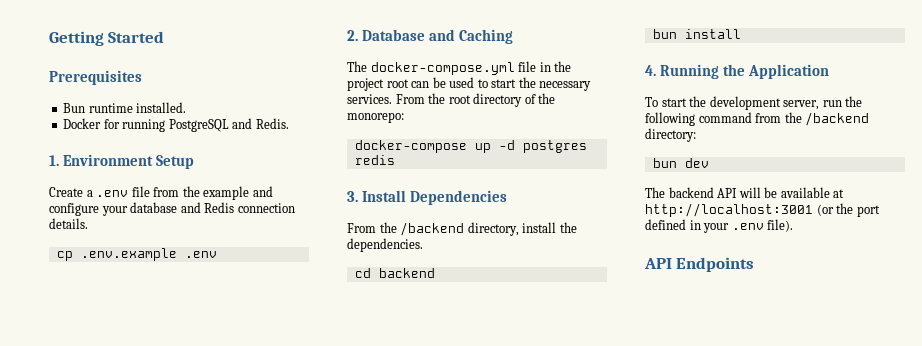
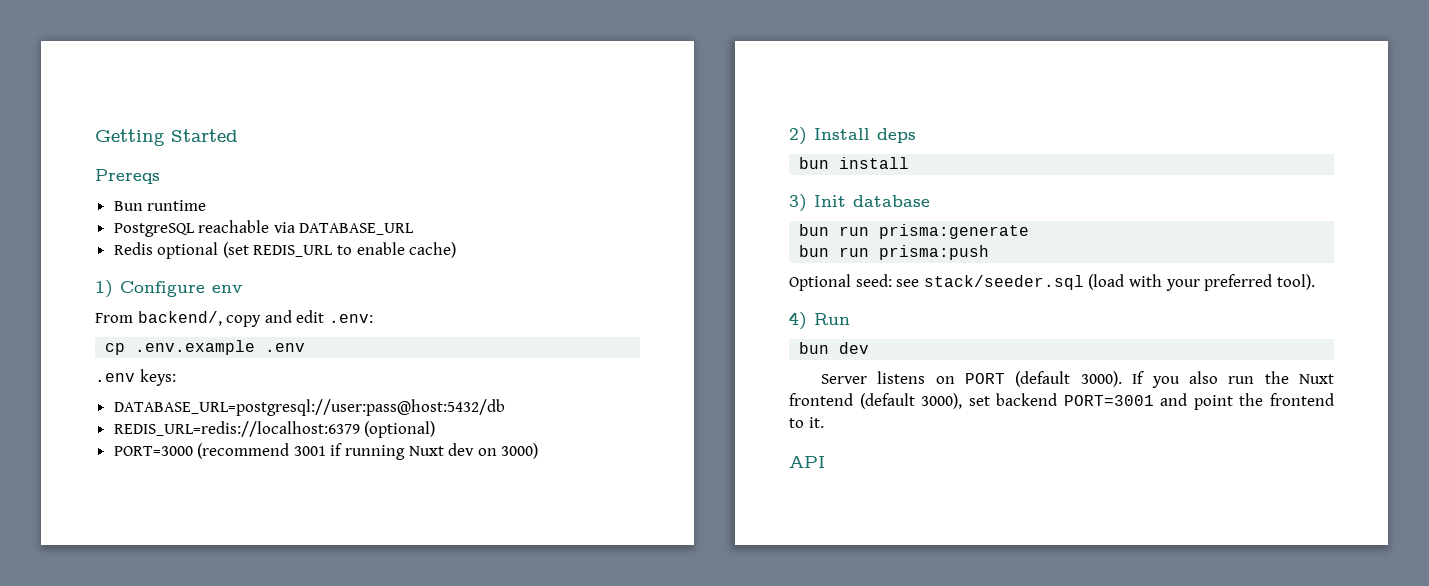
- Prerequisites
+ Prereqs
- Bun runtime installed.
- Docker for running PostgreSQL and Redis.
- 1. Environment Setup
- Create a .env file from the example and configure your database and Redis connection details.
+ Bun runtime
+ PostgreSQL reachable via DATABASE_URL
+ Redis optional (set REDIS_URL to enable cache)
+ 1) Configure env
+ From backend/, copy and edit .env:
  cp .env.example .env
- 2. Database and Caching
- The docker-compose.yml file in the project root can be used to start the necessary services. From the root directory of the monorepo:
- docker-compose up -d postgres redis
- 3. Install Dependencies
- From the /backend directory, install the dependencies.
- cd backend
+ .env keys:
+ DATABASE_URL=postgresql://user:pass@host:5432/db
+ REDIS_URL=redis://localhost:6379 (optional)
+ PORT=3000 (recommend 3001 if running Nuxt dev on 3000)
+ 2) Install deps
  bun install
- 4. Running the Application
- To start the development server, run the following command from the /backend directory:
+ 3) Init database
+ bun run prisma:generate
+ bun run prisma:push
+ Optional seed: see stack/seeder.sql (load with your preferred tool).
+ 4) Run
  bun dev
- The backend API will be available at http://localhost:3001 (or the port defined in your .env file).
- API Endpoints
+ Server listens on PORT (default 3000). If you also run the Nuxt frontend (default 3000), set backend PORT=3001 and point the frontend to it.
+ API

